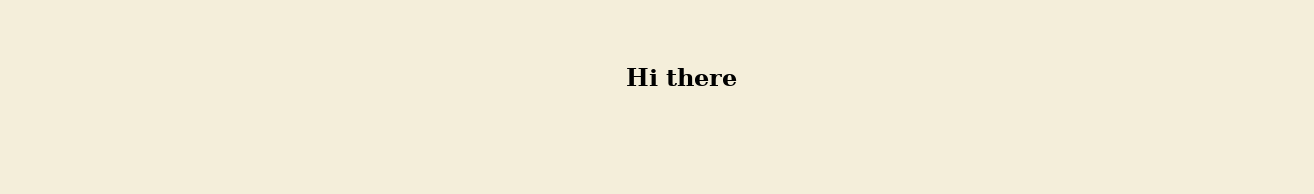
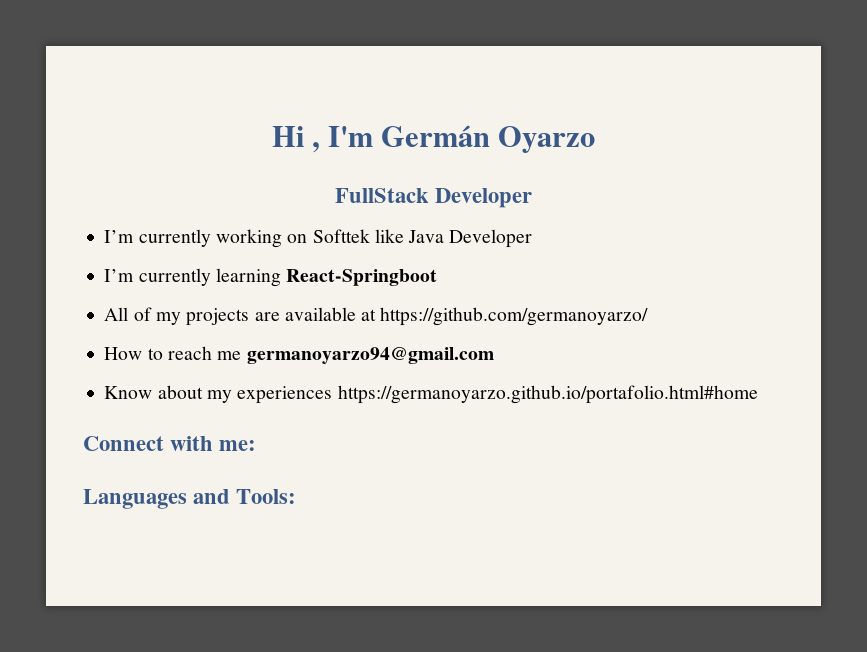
- Hi there
+ Hi , I'm Germán Oyarzo
+ FullStack Developer
+ I’m currently working on Softtek like Java Developer
+ I’m currently learning React-Springboot
+ All of my projects are available at https://github.com/germanoyarzo/
+ How to reach me germanoyarzo94@gmail.com
+ Know about my experiences https://germanoyarzo.github.io/portafolio.html#home
+ Connect with me:
+ Languages and Tools:

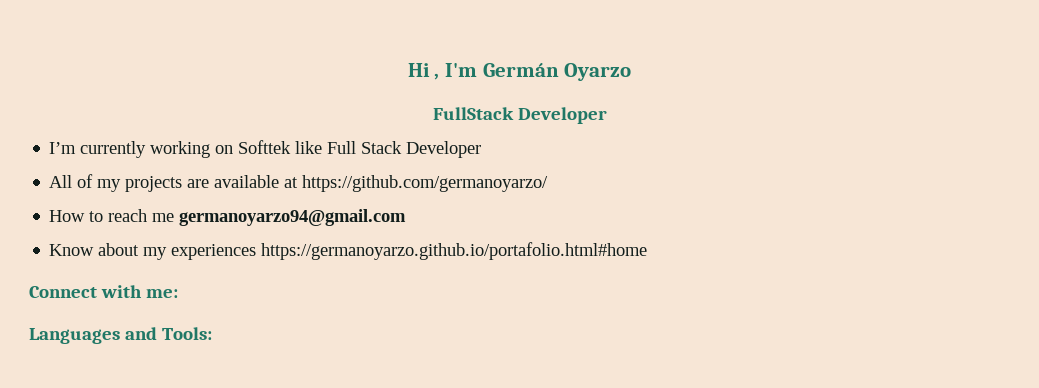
- I’m currently working on Softtek like Java Developer
- I’m currently learning React-Springboot
+ I’m currently working on Softtek like Full Stack Developer

